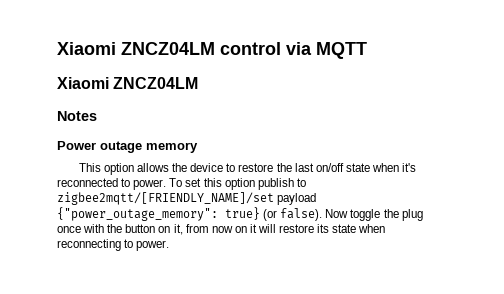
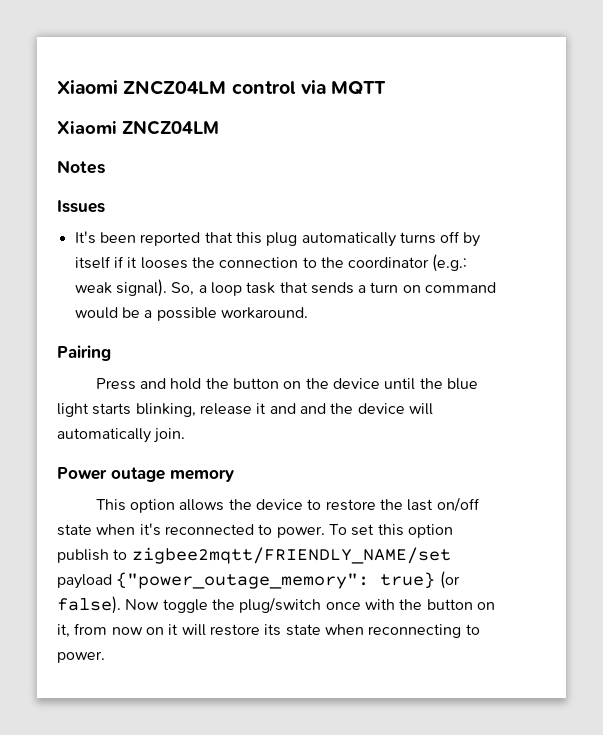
+ Issues
+ It's been reported that this plug automatically turns off by itself if it looses the connection to the coordinator (e.g.: weak signal). So, a loop task that sends a turn on command would be a possible workaround.
+ Pairing
+ Press and hold the button on the device until the blue light starts blinking, release it and and the device will automatically join.
- To set this option publish to zigbee2mqtt/[FRIENDLY_NAME]/set payload {"power_outage_memory": true} (or false).
+ To set this option publish to zigbee2mqtt/FRIENDLY_NAME/set payload {"power_outage_memory": true} (or false).
- Now toggle the plug once with the button on it, from now on it will restore its state when reconnecting to power.
+ Now toggle the plug/switch once with the button on it, from now on it will restore its state when reconnecting to power.

